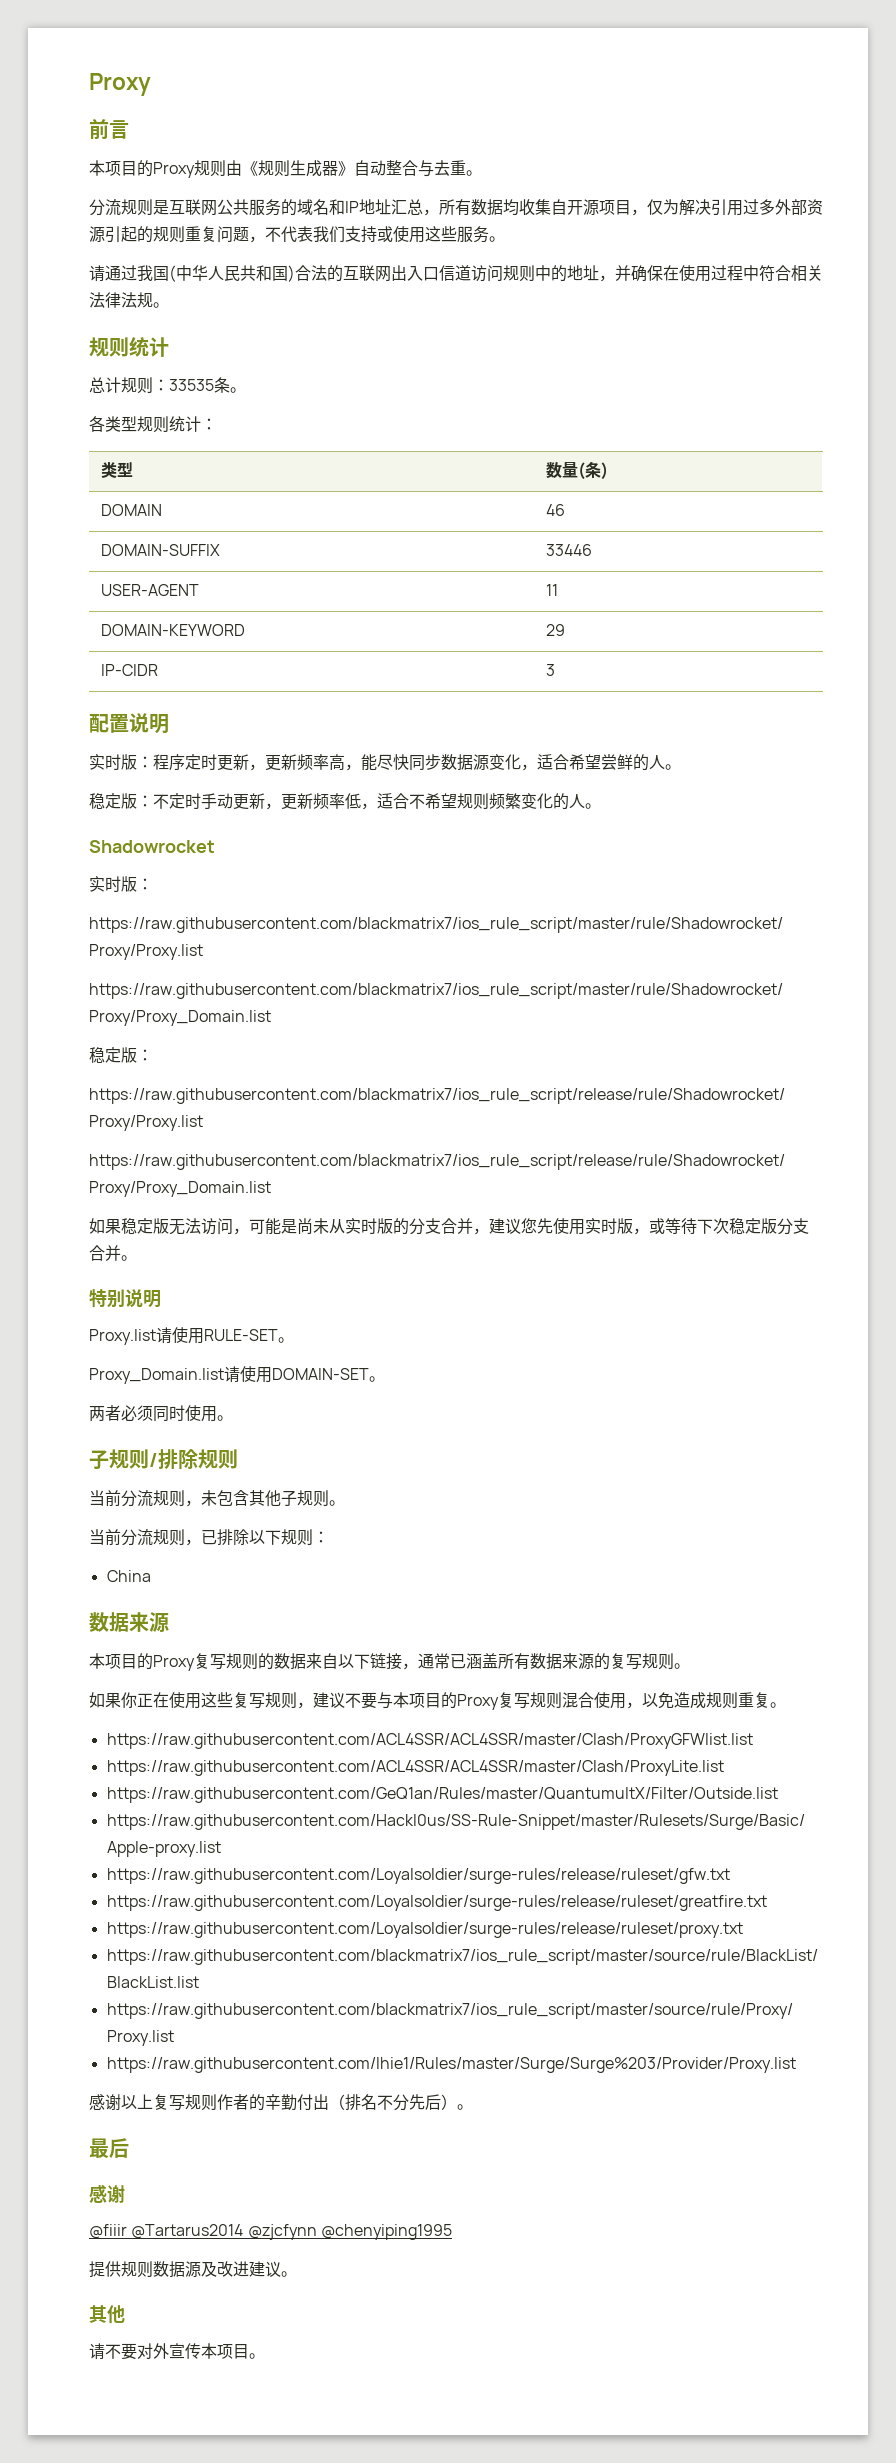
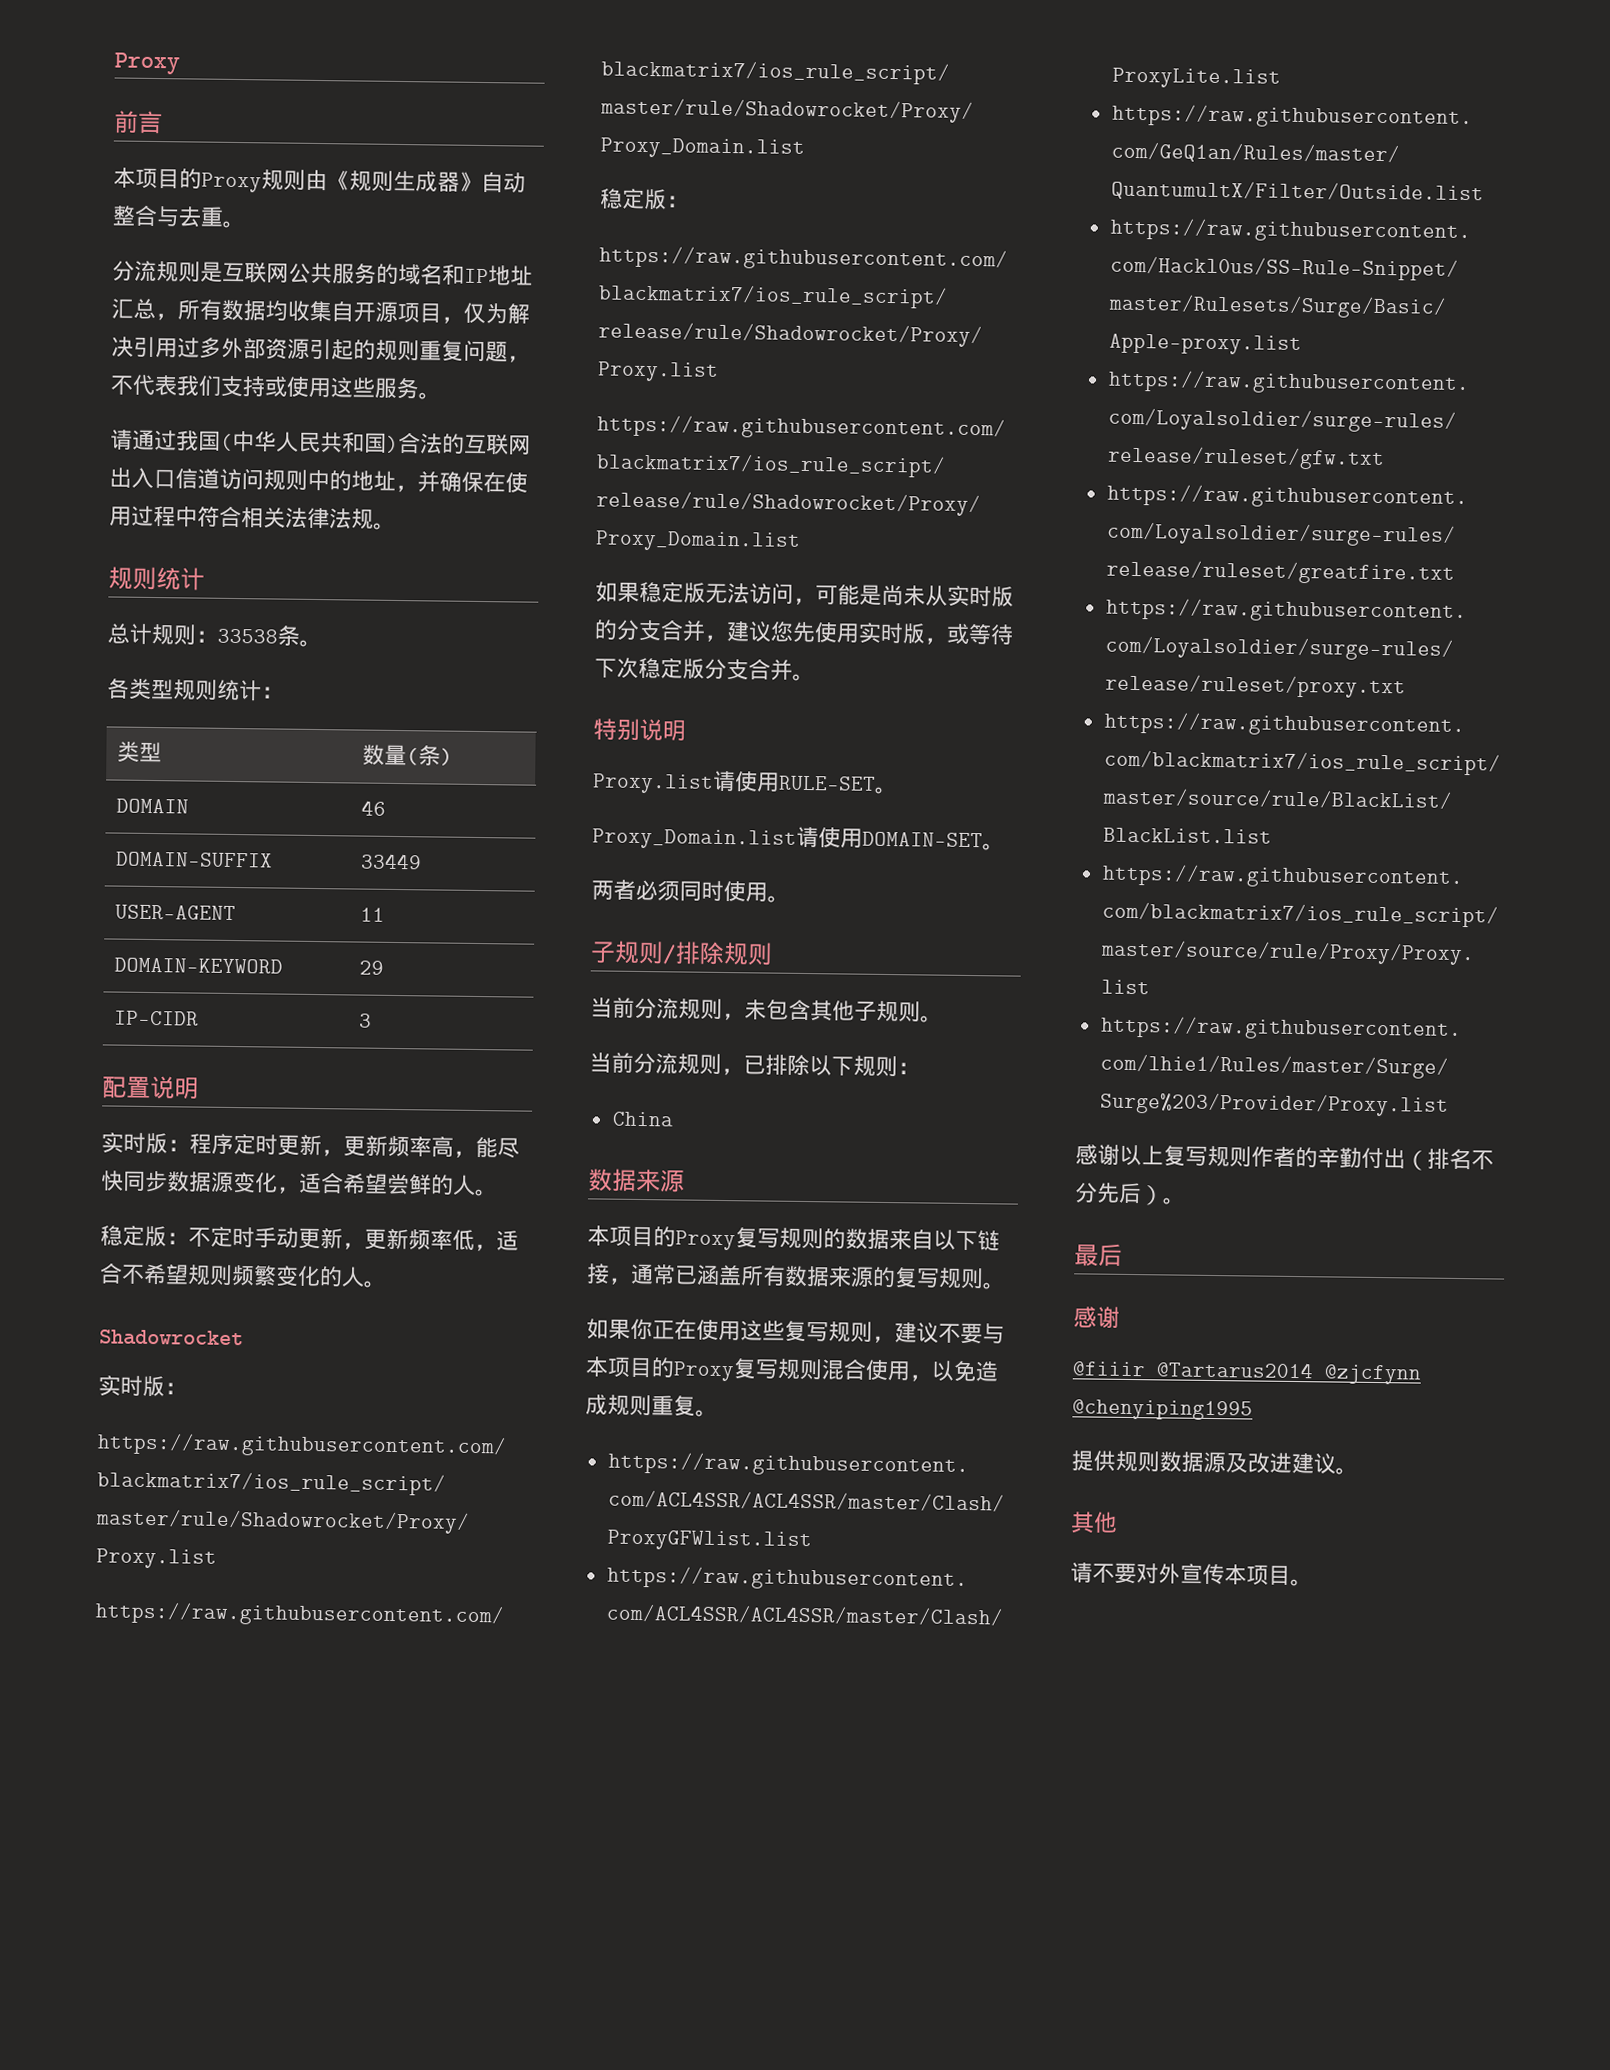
- 总计规则：33535条。
+ 总计规则：33538条。
- DOMAIN-SUFFIX | 33446
+ DOMAIN-SUFFIX | 33449

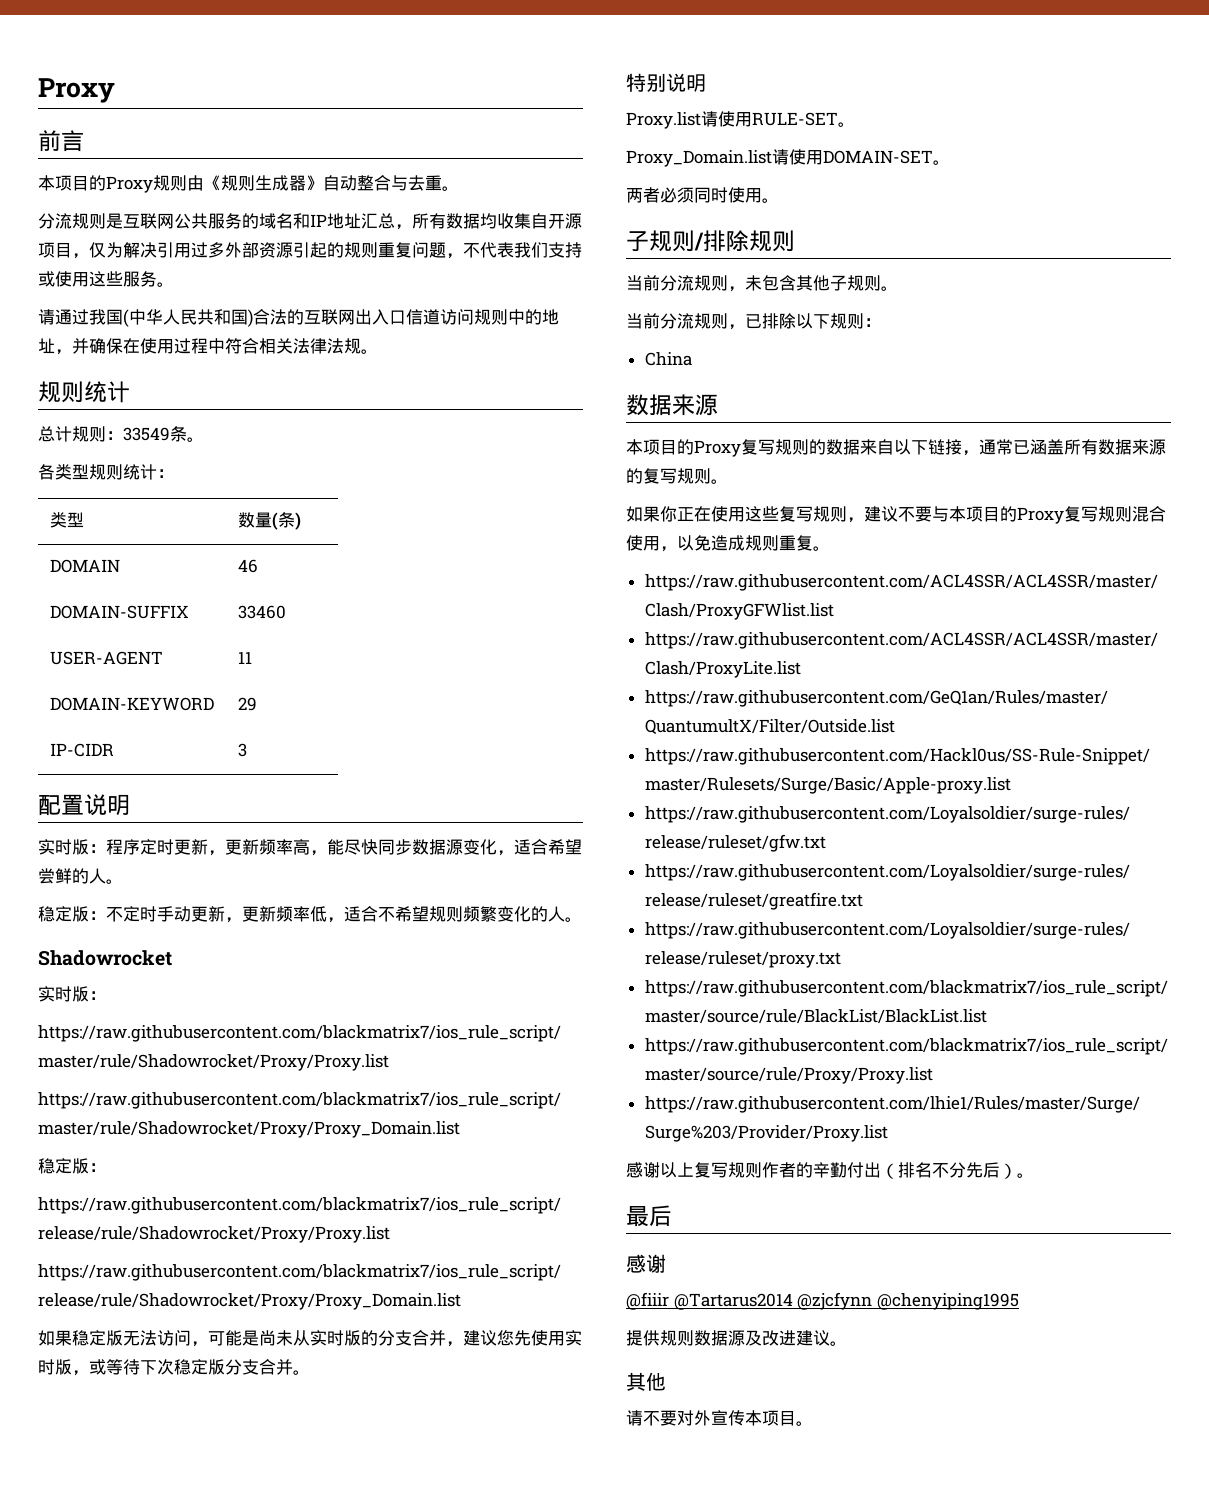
- 总计规则：33538条。
+ 总计规则：33549条。
- DOMAIN-SUFFIX | 33449
+ DOMAIN-SUFFIX | 33460

